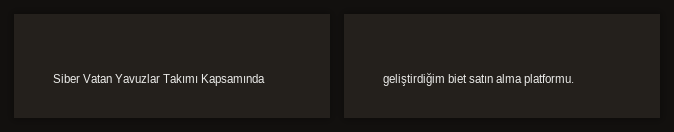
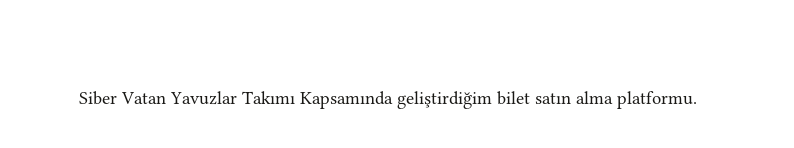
- Siber Vatan Yavuzlar Takımı Kapsamında geliştirdiğim biet satın alma platformu.
+ Siber Vatan Yavuzlar Takımı Kapsamında geliştirdiğim bilet satın alma platformu.

